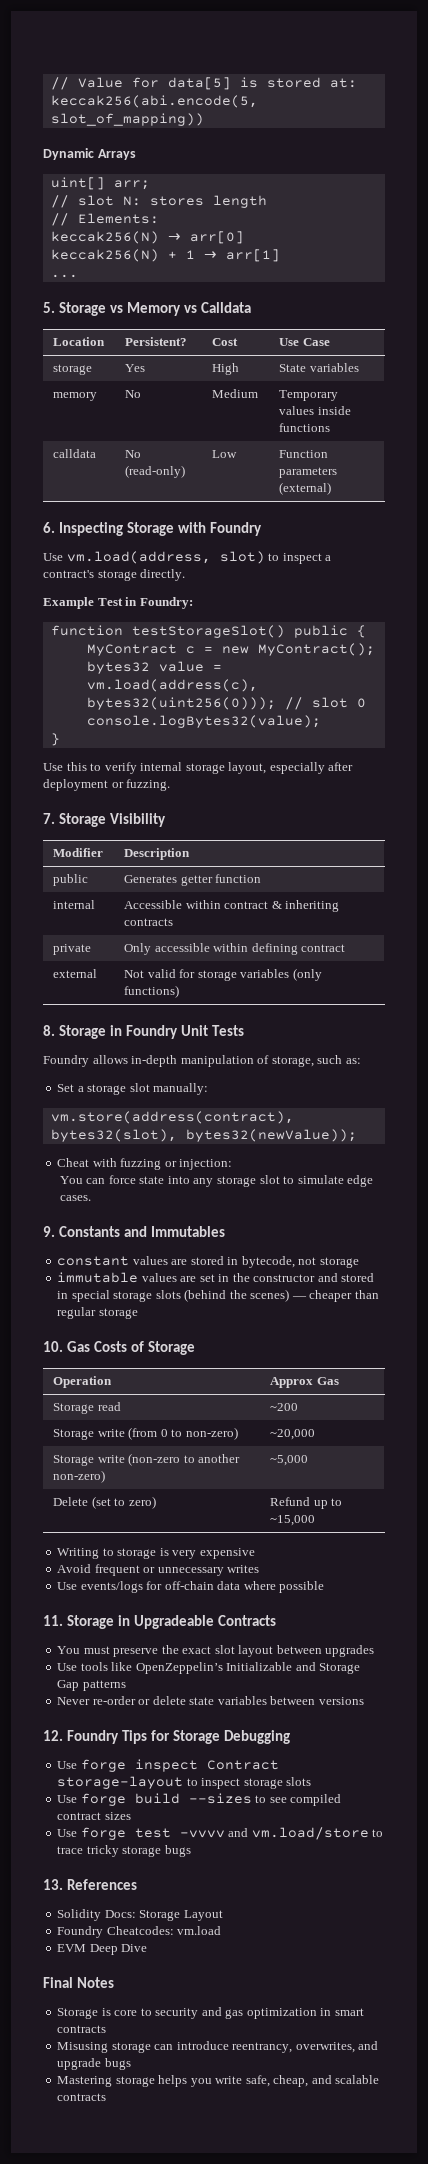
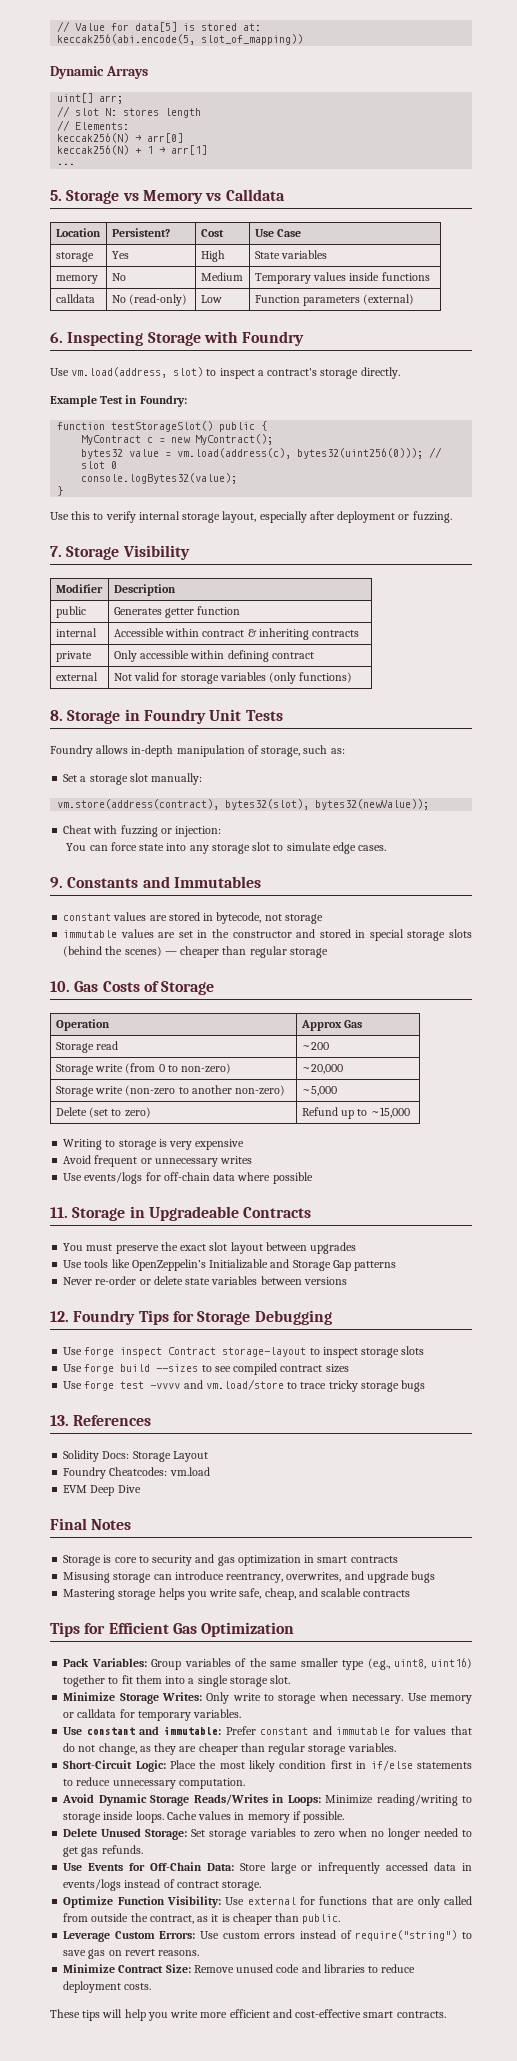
+ Tips for Efficient Gas Optimization
+ Pack Variables: Group variables of the same smaller type (e.g., uint8, uint16) together to fit them into a single storage slot.
+ Minimize Storage Writes: Only write to storage when necessary. Use memory or calldata for temporary variables.
+ Use constant and immutable: Prefer constant and immutable for values that do not change, as they are cheaper than regular storage variables.
+ Short-Circuit Logic: Place the most likely condition first in if/else statements to reduce unnecessary computation.
+ Avoid Dynamic Storage Reads/Writes in Loops: Minimize reading/writing to storage inside loops. Cache values in memory if possible.
+ Delete Unused Storage: Set storage variables to zero when no longer needed to get gas refunds.
+ Use Events for Off-Chain Data: Store large or infrequently accessed data in events/logs instead of contract storage.
+ Optimize Function Visibility: Use external for functions that are only called from outside the contract, as it is cheaper than public.
+ Leverage Custom Errors: Use custom errors instead of require("string") to save gas on revert reasons.
+ Minimize Contract Size: Remove unused code and libraries to reduce deployment costs.
+ These tips will help you write more efficient and cost-effective smart contracts.

